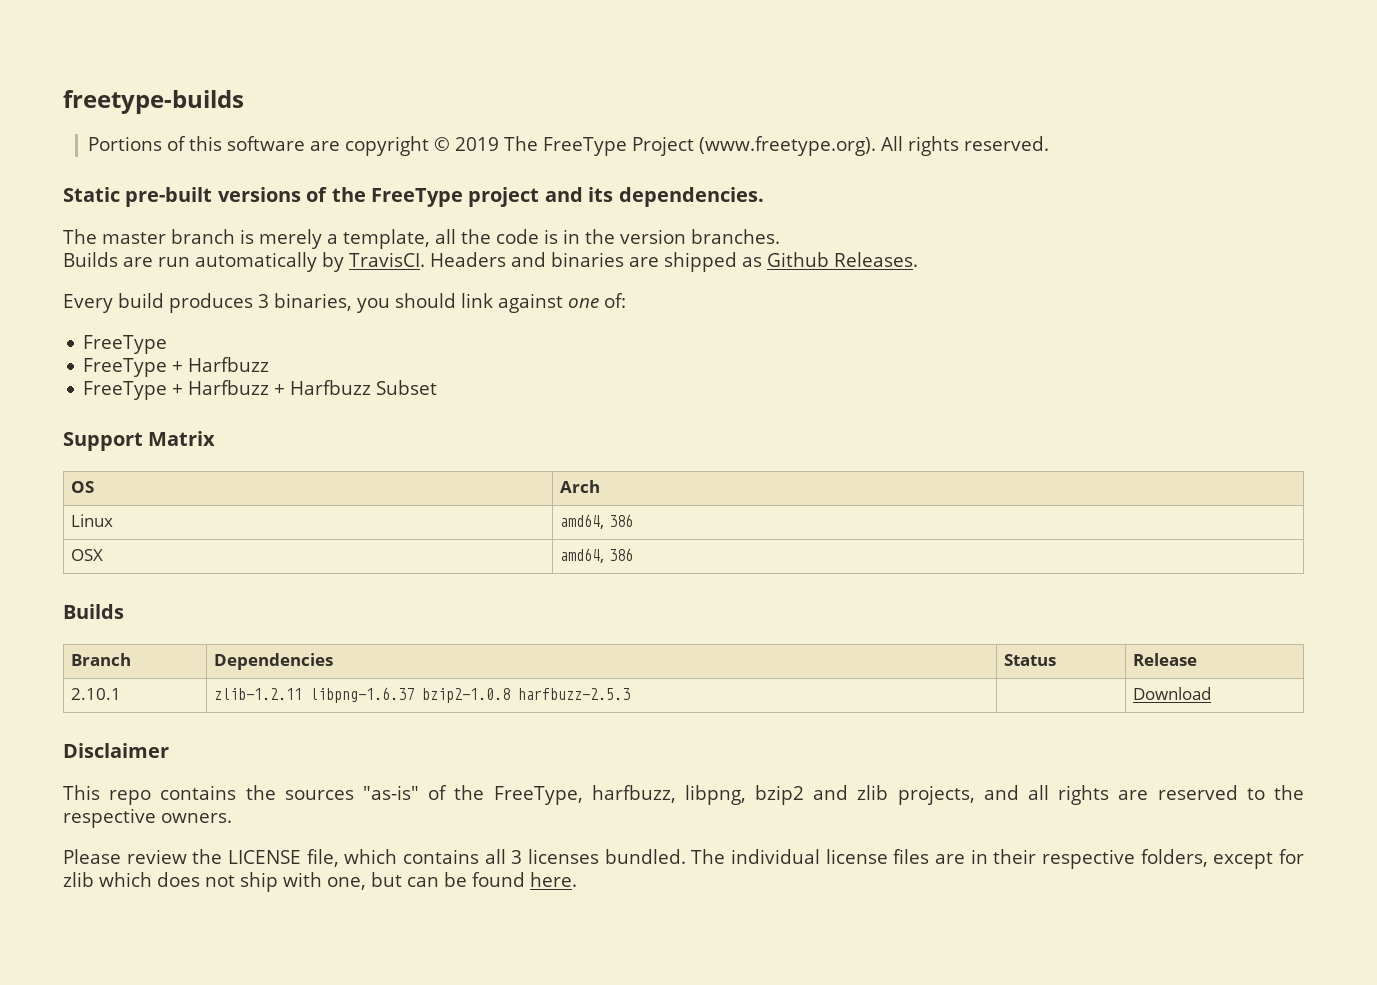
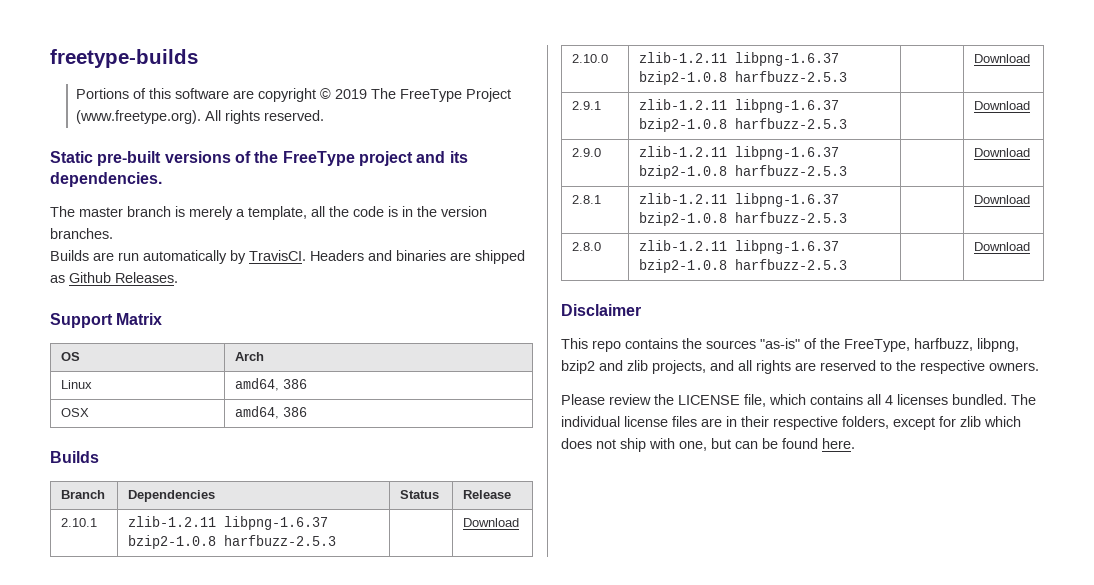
- Every build produces 3 binaries, you should link against one of:
- FreeType
- FreeType + Harfbuzz
- FreeType + Harfbuzz + Harfbuzz Subset
+ 2.10.0 | zlib-1.2.11 libpng-1.6.37 bzip2-1.0.8 harfbuzz-2.5.3 | | Download
+ 2.9.1 | zlib-1.2.11 libpng-1.6.37 bzip2-1.0.8 harfbuzz-2.5.3 | | Download
+ 2.9.0 | zlib-1.2.11 libpng-1.6.37 bzip2-1.0.8 harfbuzz-2.5.3 | | Download
+ 2.8.1 | zlib-1.2.11 libpng-1.6.37 bzip2-1.0.8 harfbuzz-2.5.3 | | Download
+ 2.8.0 | zlib-1.2.11 libpng-1.6.37 bzip2-1.0.8 harfbuzz-2.5.3 | | Download
- Please review the LICENSE file, which contains all 3 licenses bundled.
+ Please review the LICENSE file, which contains all 4 licenses bundled.

